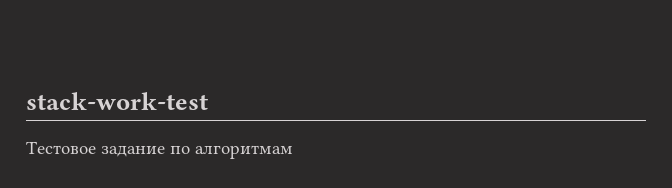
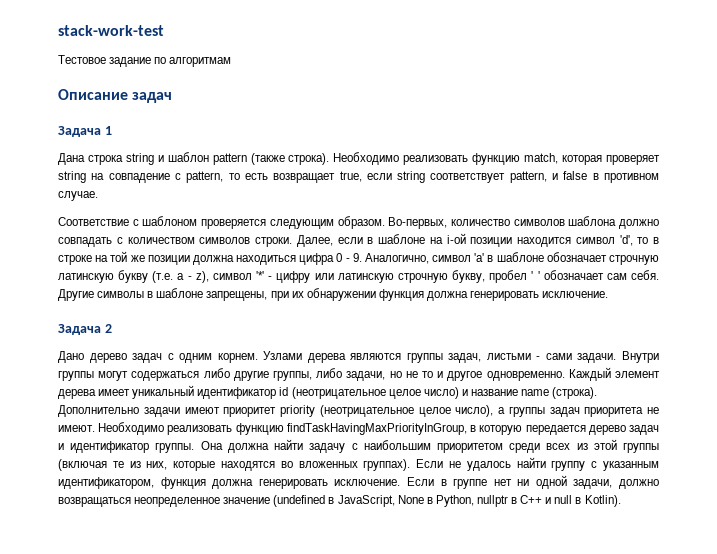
+ Описание задач
+ Задача 1
+ Дана строка string и шаблон pattern (также строка). Необходимо реализовать функцию match, которая проверяет string на совпадение с pattern, то есть возвращает true, если string соответствует pattern, и false в противном случае.
+ Соответствие с шаблоном проверяется следующим образом. Во-первых, количество символов шаблона должно совпадать с количеством символов строки. Далее, если в шаблоне на i-ой позиции находится символ 'd', то в строке на той же позиции должна находиться цифра 0 - 9. Аналогично, символ 'a' в шаблоне обозначает строчную латинскую букву (т.е. a - z), символ '*' - цифру или латинскую строчную букву, пробел ' ' обозначает сам себя. Другие символы в шаблоне запрещены, при их обнаружении функция должна генерировать исключение.
+ Задача 2
+ Дано дерево задач с одним корнем. Узлами дерева являются группы задач, листьми - сами задачи. Внутри группы могут содержаться либо другие группы, либо задачи, но не то и другое одновременно. Каждый элемент дерева имеет уникальный идентификатор id (неотрицательное целое число) и название name (строка). Дополнительно задачи имеют приоритет priority (неотрицательное целое число), а группы задач приоритета не имеют. Необходимо реализовать функцию findTaskHavingMaxPriorityInGroup, в которую передается дерево задач и идентификатор группы. Она должна найти задачу с наибольшим приоритетом среди всех из этой группы (включая те из них, которые находятся во вложенных группах). Если не удалось найти группу с указанным идентификатором, функция должна генерировать исключение. Если в группе нет ни одной задачи, должно возвращаться неопределенное значение (undefined в JavaScript, None в Python, nullptr в C++ и null в Kotlin).

